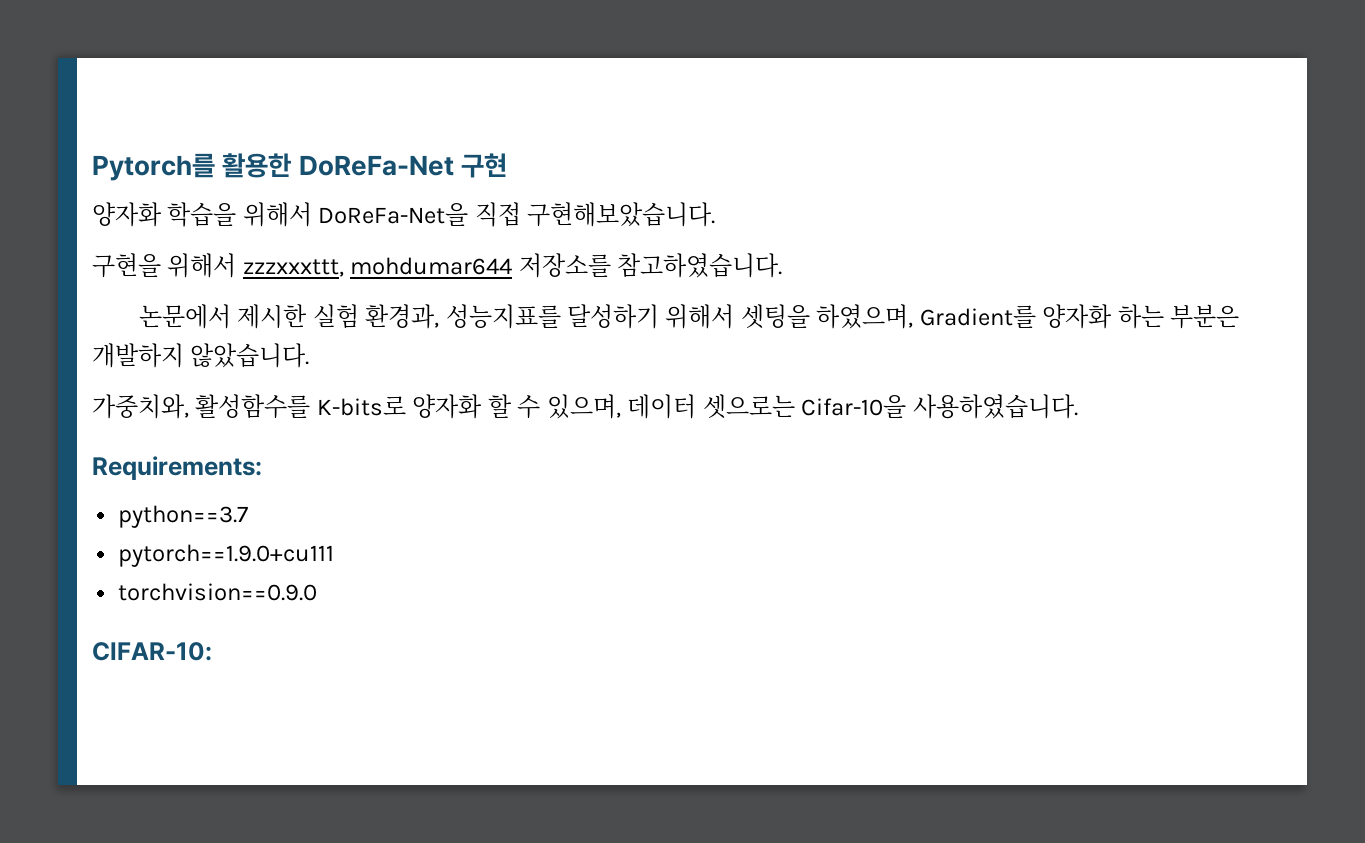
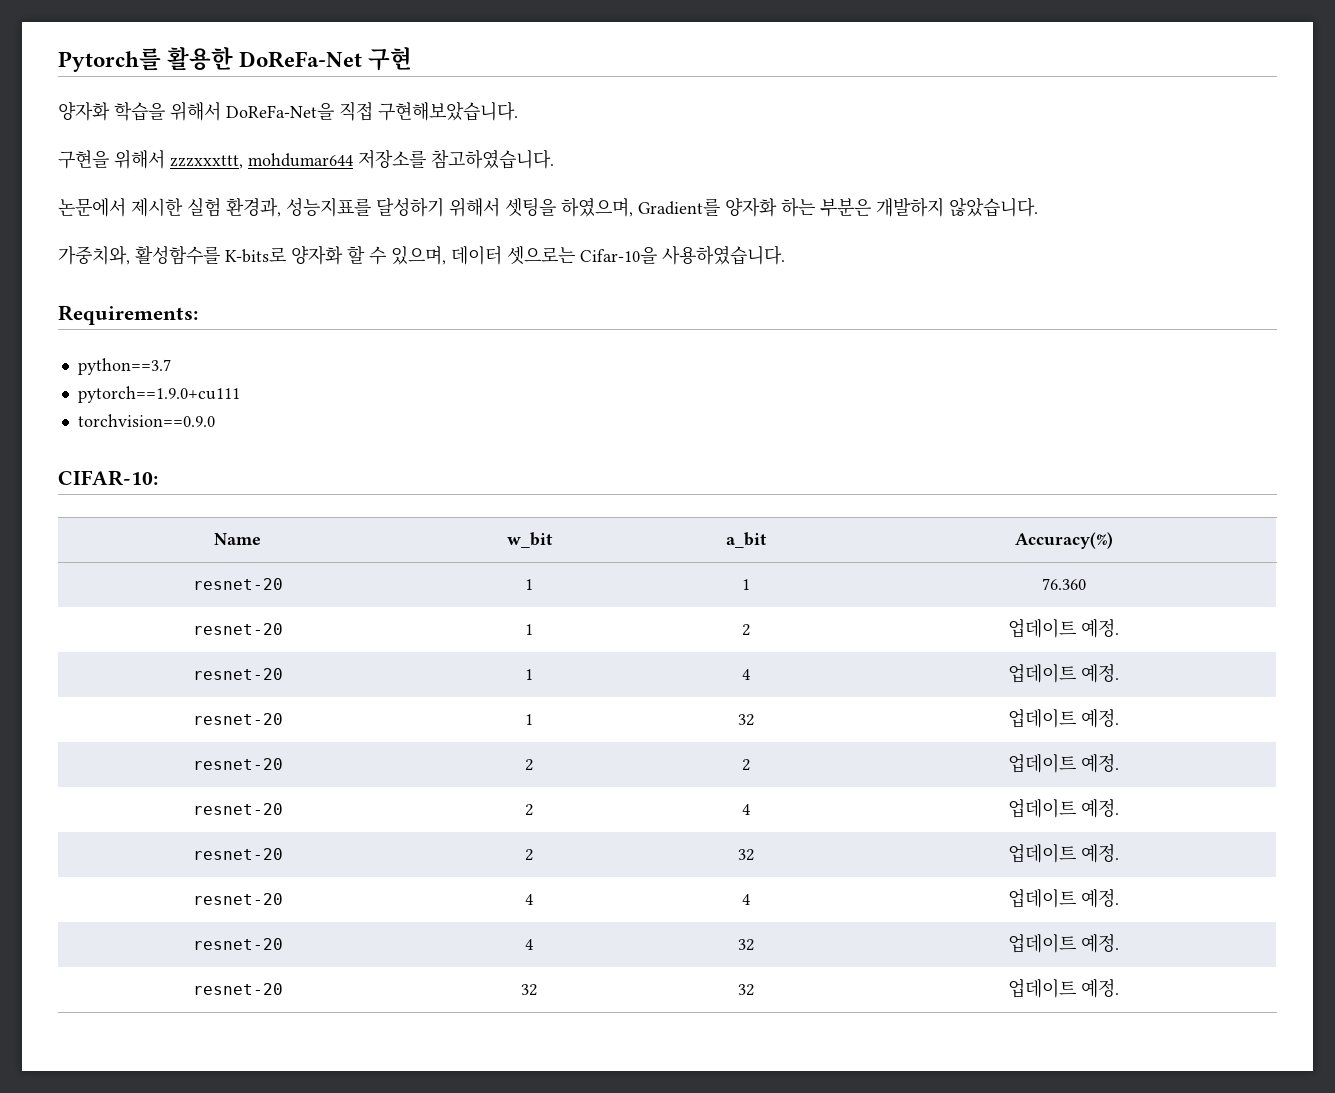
+ Name | w_bit | a_bit | Accuracy(%)
+ resnet-20 | 1 | 1 | 76.360
+ resnet-20 | 1 | 2 | 업데이트 예정.
+ resnet-20 | 1 | 4 | 업데이트 예정.
+ resnet-20 | 1 | 32 | 업데이트 예정.
+ resnet-20 | 2 | 2 | 업데이트 예정.
+ resnet-20 | 2 | 4 | 업데이트 예정.
+ resnet-20 | 2 | 32 | 업데이트 예정.
+ resnet-20 | 4 | 4 | 업데이트 예정.
+ resnet-20 | 4 | 32 | 업데이트 예정.
+ resnet-20 | 32 | 32 | 업데이트 예정.

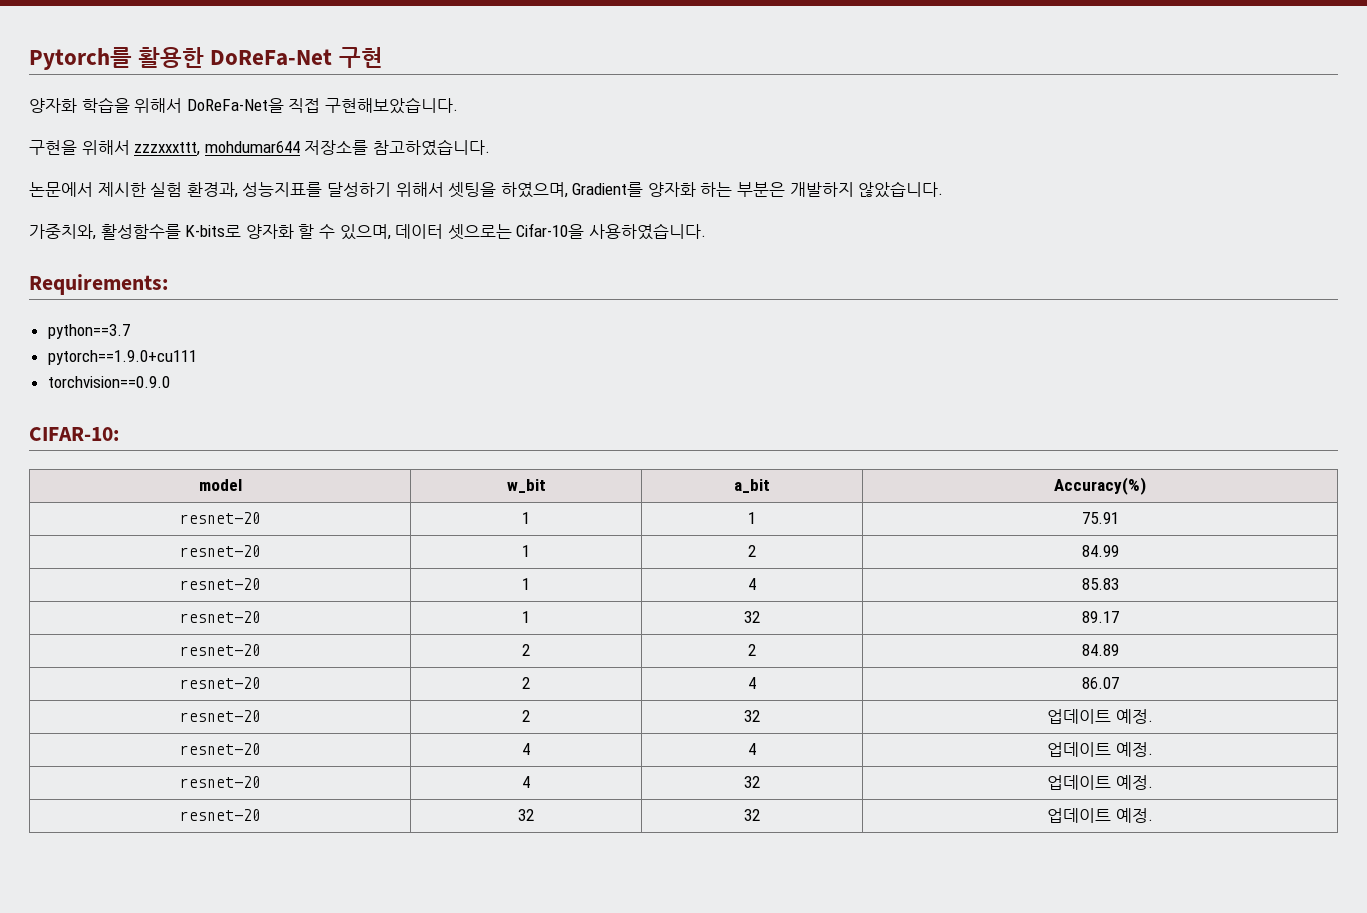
- Name | w_bit | a_bit | Accuracy(%)
+ model | w_bit | a_bit | Accuracy(%)
- resnet-20 | 1 | 1 | 76.360
+ resnet-20 | 1 | 1 | 75.91
- resnet-20 | 1 | 2 | 업데이트 예정.
+ resnet-20 | 1 | 2 | 84.99
- resnet-20 | 1 | 4 | 업데이트 예정.
+ resnet-20 | 1 | 4 | 85.83
- resnet-20 | 1 | 32 | 업데이트 예정.
+ resnet-20 | 1 | 32 | 89.17
- resnet-20 | 2 | 2 | 업데이트 예정.
+ resnet-20 | 2 | 2 | 84.89
- resnet-20 | 2 | 4 | 업데이트 예정.
+ resnet-20 | 2 | 4 | 86.07

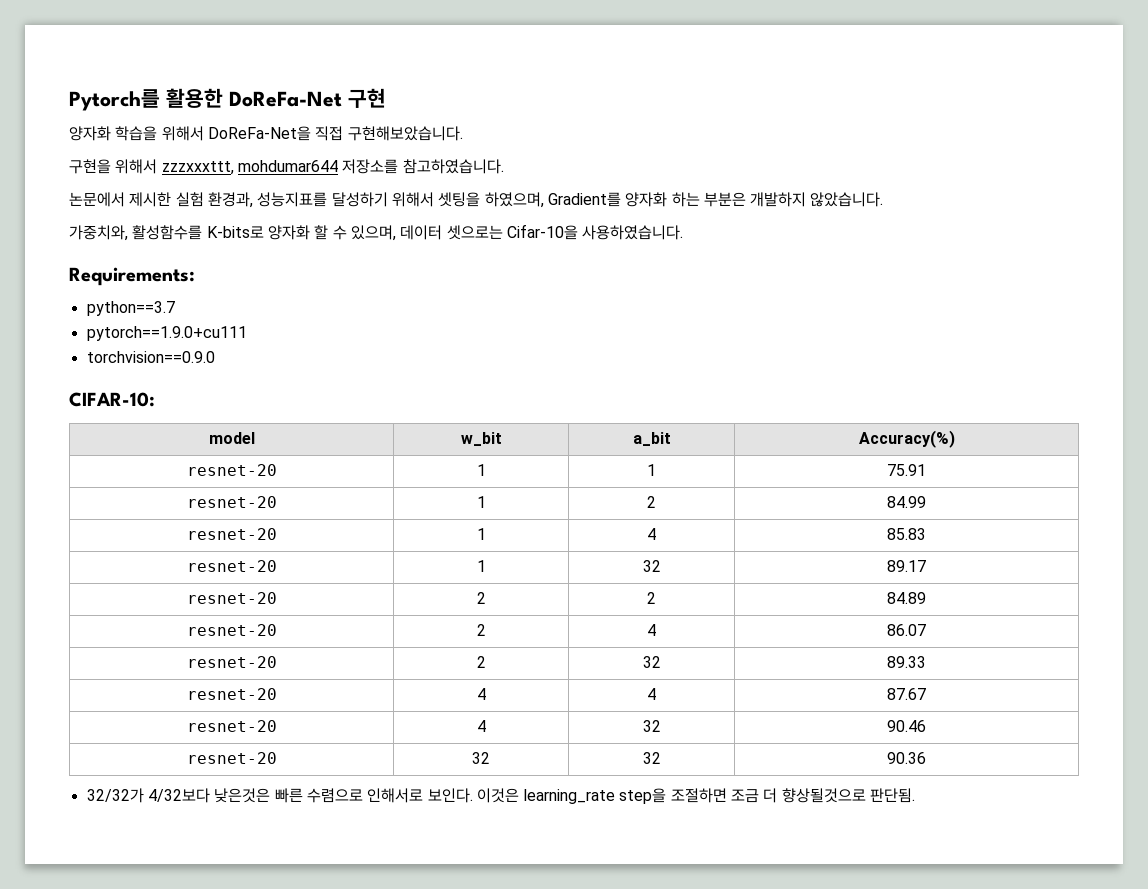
- resnet-20 | 2 | 32 | 업데이트 예정.
+ resnet-20 | 2 | 32 | 89.33
- resnet-20 | 4 | 4 | 업데이트 예정.
+ resnet-20 | 4 | 4 | 87.67
- resnet-20 | 4 | 32 | 업데이트 예정.
+ resnet-20 | 4 | 32 | 90.46
- resnet-20 | 32 | 32 | 업데이트 예정.
+ resnet-20 | 32 | 32 | 90.36
+ 32/32가 4/32보다 낮은것은 빠른 수렴으로 인해서로 보인다. 이것은 learning_rate step을 조절하면 조금 더 향상될것으로 판단됨.

